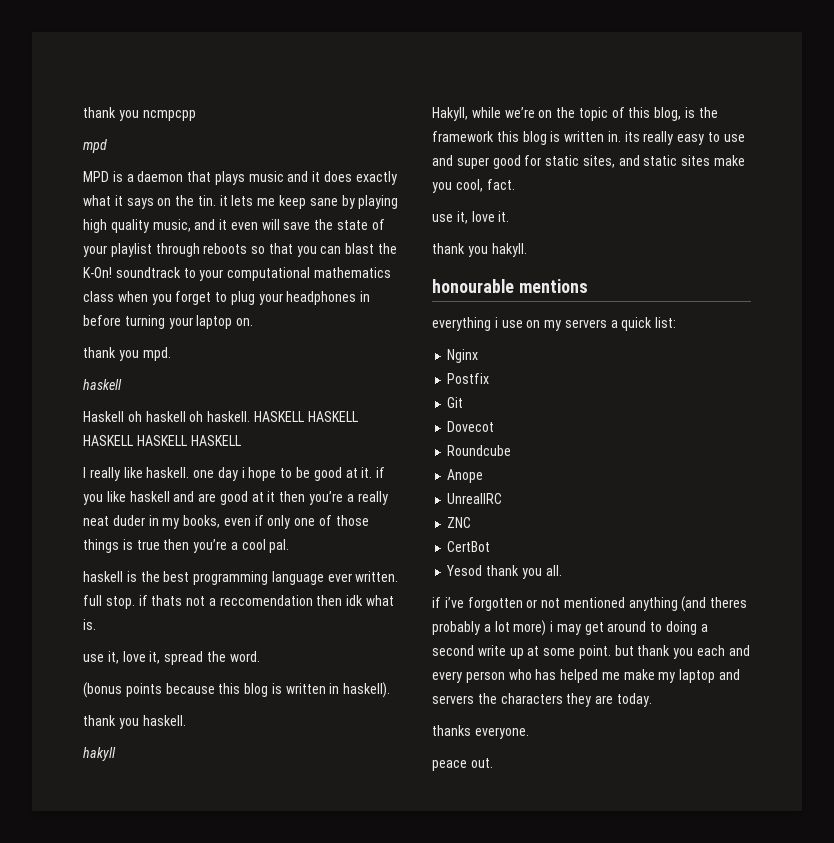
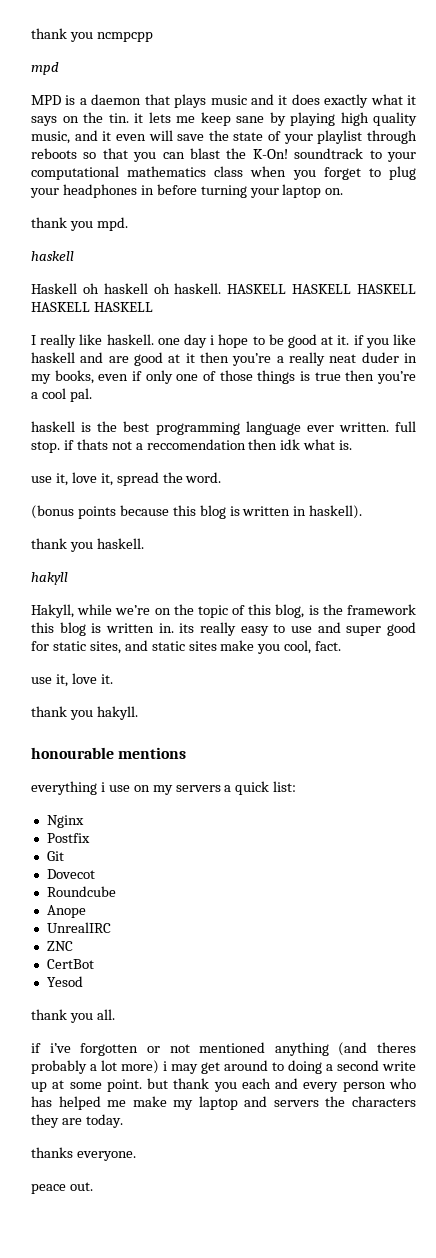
- Yesod thank you all.
+ Yesod
+ thank you all.

